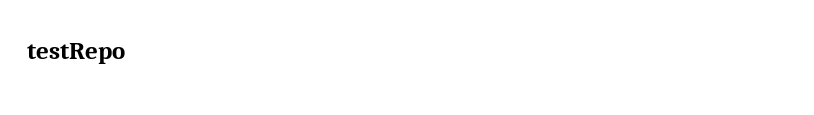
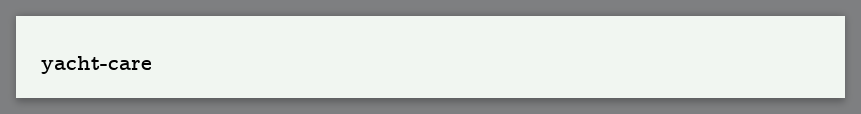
- testRepo
+ yacht-care

